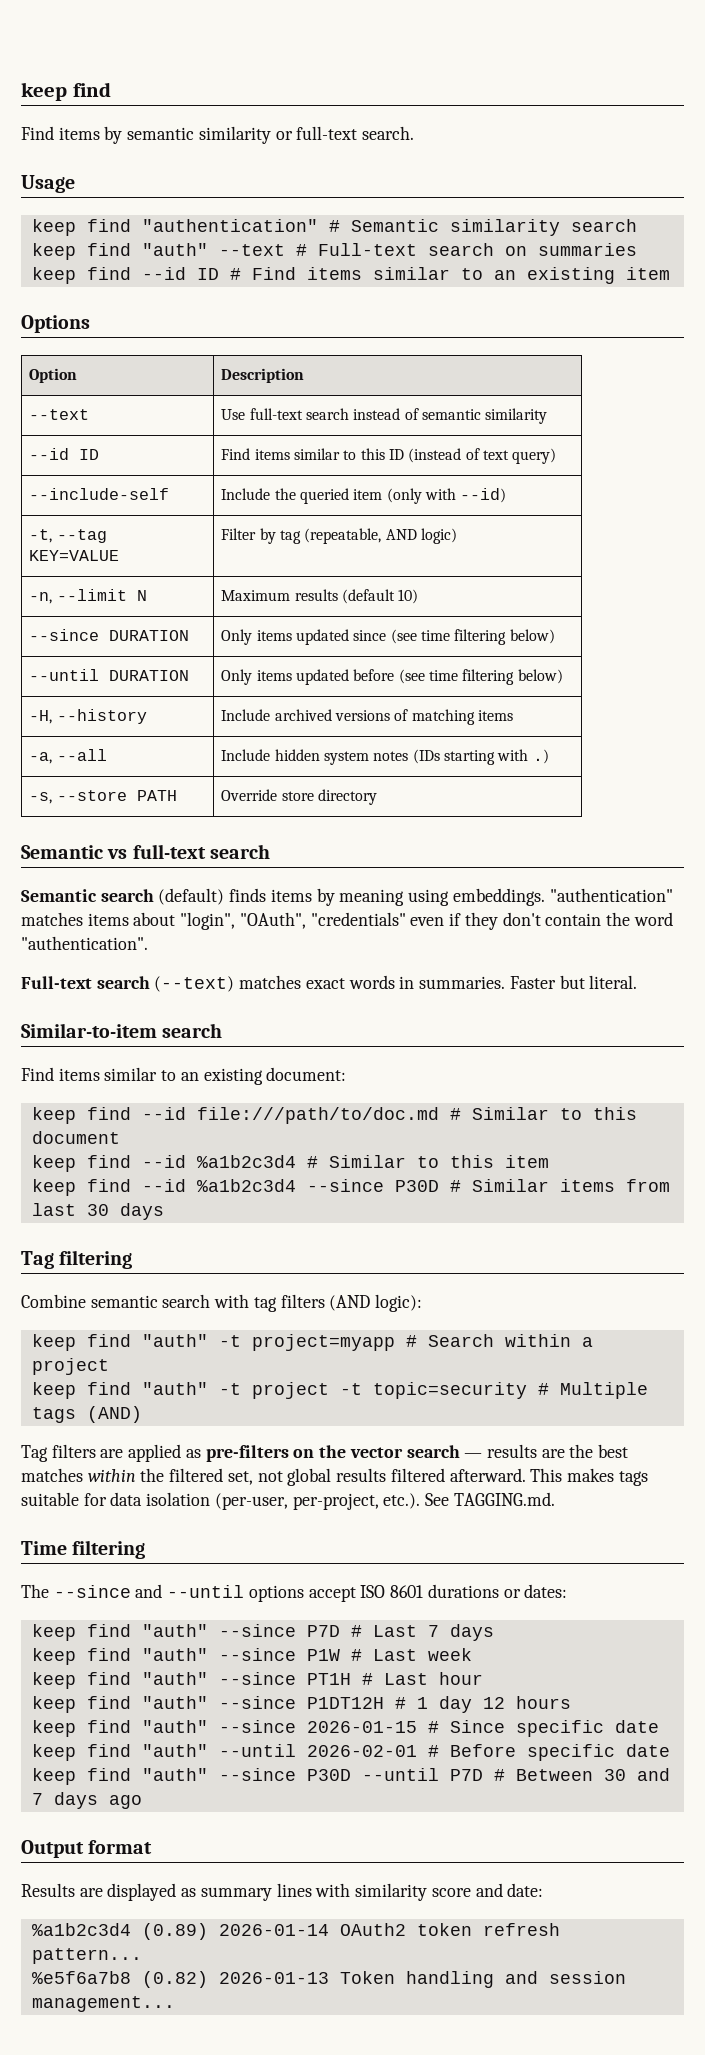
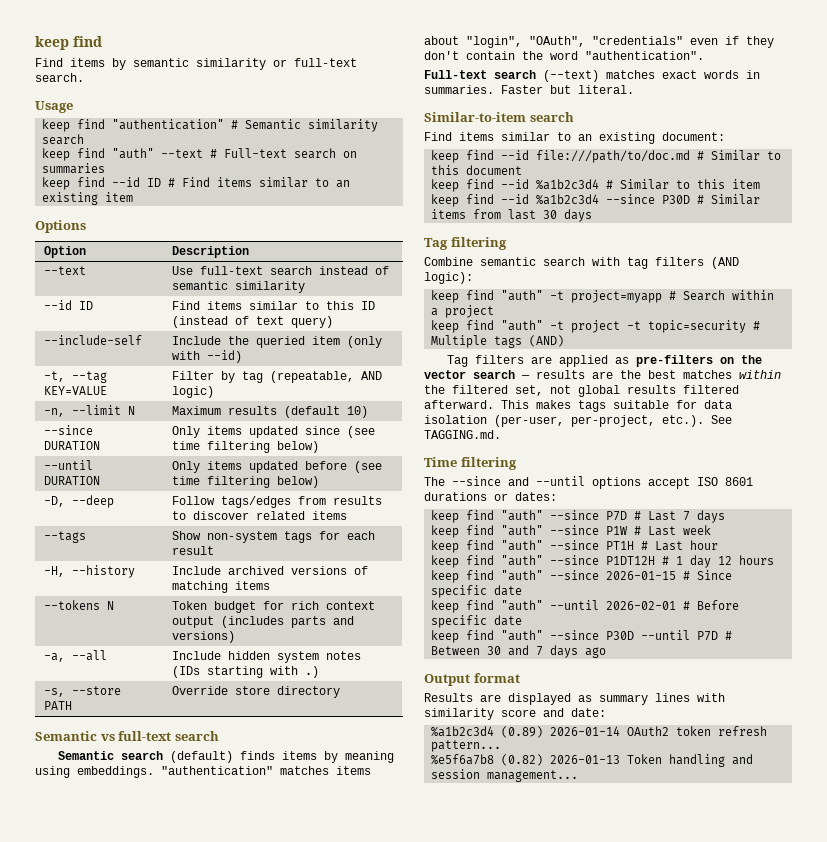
+ -D, --deep | Follow tags/edges from results to discover related items
+ --tags | Show non-system tags for each result
+ --tokens N | Token budget for rich context output (includes parts and versions)

